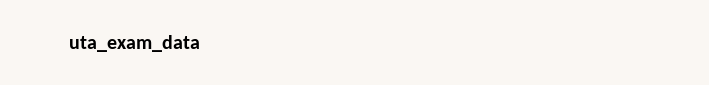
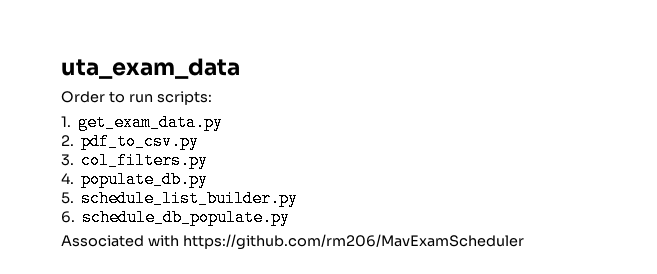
+ Order to run scripts:
+ 1. get_exam_data.py
+ 2. pdf_to_csv.py
+ 3. col_filters.py
+ 4. populate_db.py
+ 5. schedule_list_builder.py
+ 6. schedule_db_populate.py
+ Associated with https://github.com/rm206/MavExamScheduler

